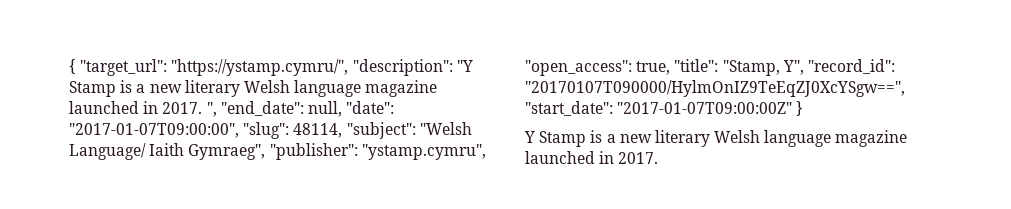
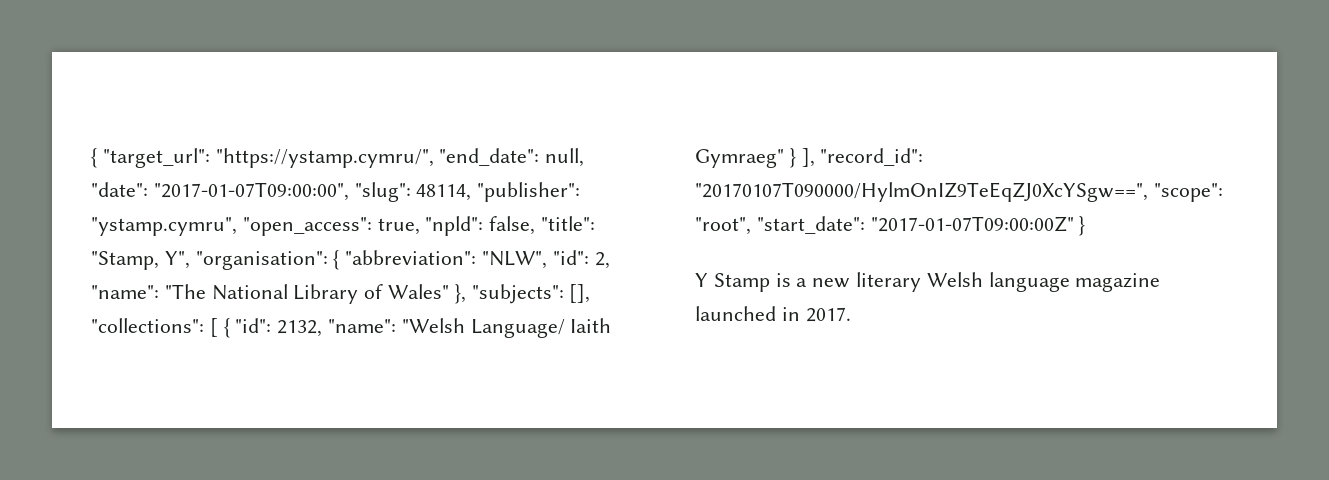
- { "target_url": "https://ystamp.cymru/", "description": "Y Stamp is a new literary Welsh language magazine launched in 2017. ", "end_date": null, "date": "2017-01-07T09:00:00", "slug": 48114, "subject": "Welsh Language/ Iaith Gymraeg", "publisher": "ystamp.cymru", "open_access": true, "title": "Stamp, Y", "record_id": "20170107T090000/HylmOnIZ9TeEqZJ0XcYSgw==", "start_date": "2017-01-07T09:00:00Z" }
+ { "target_url": "https://ystamp.cymru/", "end_date": null, "date": "2017-01-07T09:00:00", "slug": 48114, "publisher": "ystamp.cymru", "open_access": true, "npld": false, "title": "Stamp, Y", "organisation": { "abbreviation": "NLW", "id": 2, "name": "The National Library of Wales" }, "subjects": [], "collections": [ { "id": 2132, "name": "Welsh Language/ Iaith Gymraeg" } ], "record_id": "20170107T090000/HylmOnIZ9TeEqZJ0XcYSgw==", "scope": "root", "start_date": "2017-01-07T09:00:00Z" }

